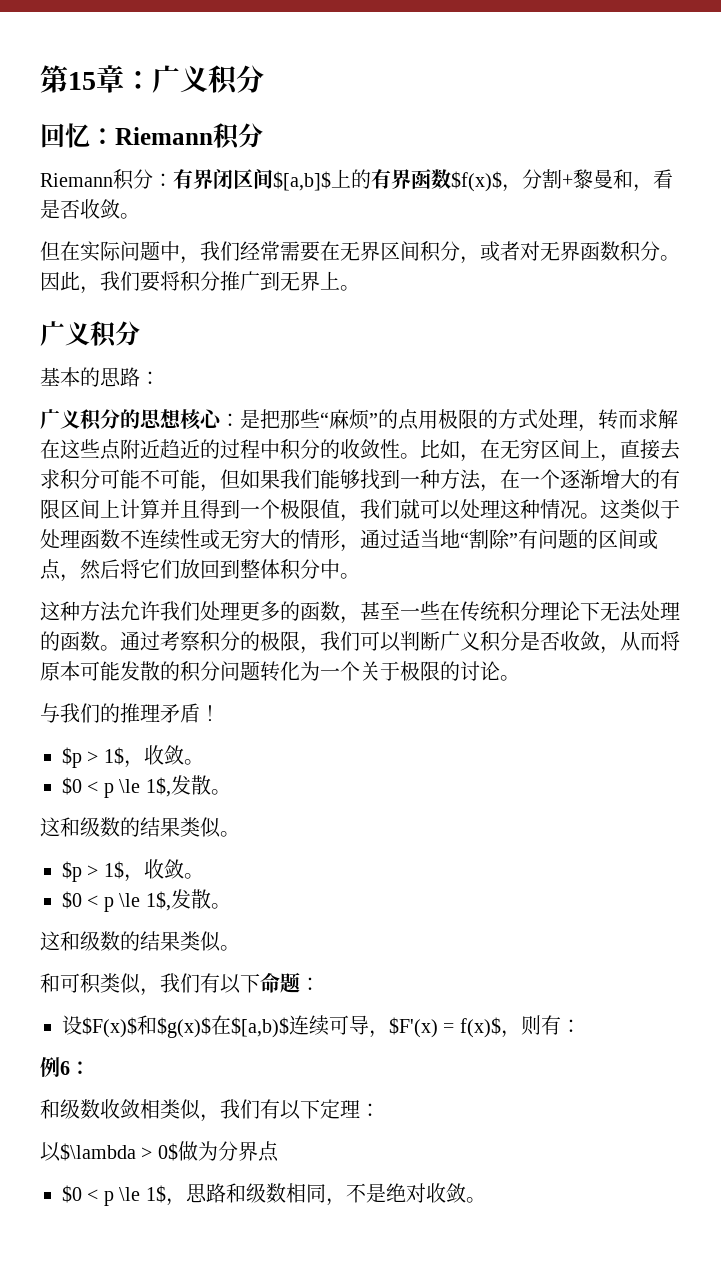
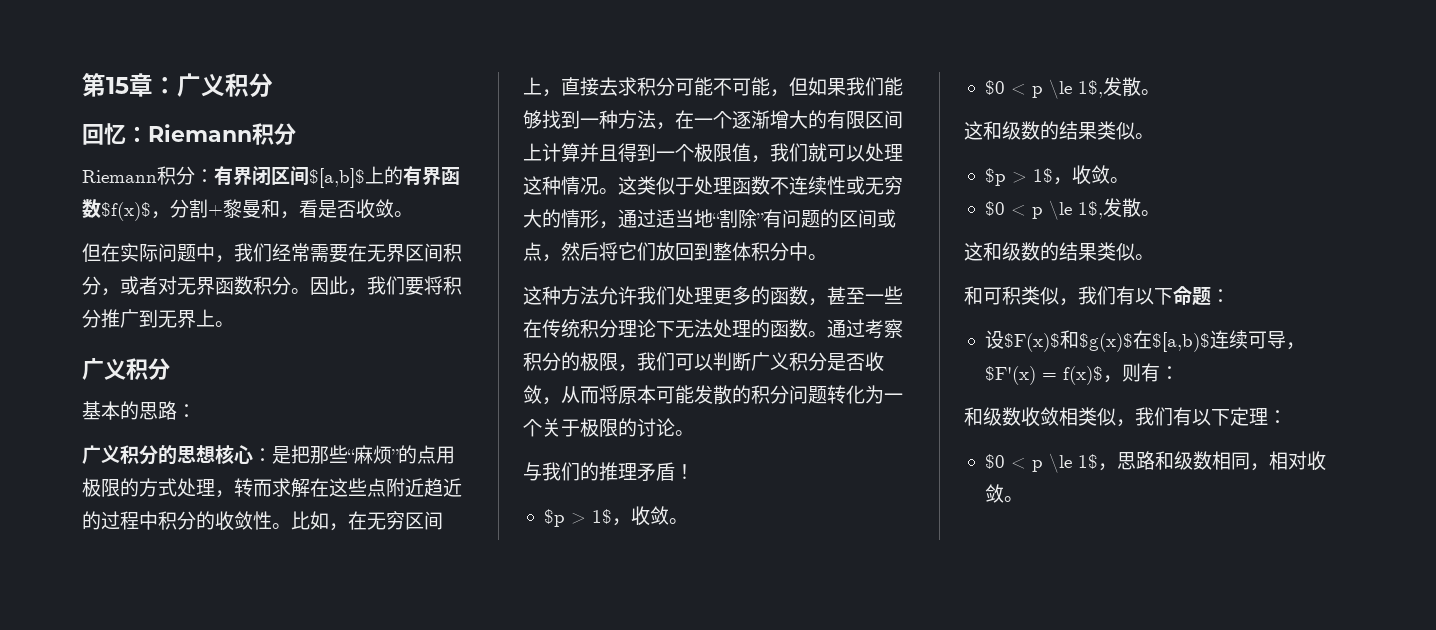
- 例6：
- 以$\lambda > 0$做为分界点
- $0 < p \le 1$，思路和级数相同，不是绝对收敛。
+ $0 < p \le 1$，思路和级数相同，相对收敛。

